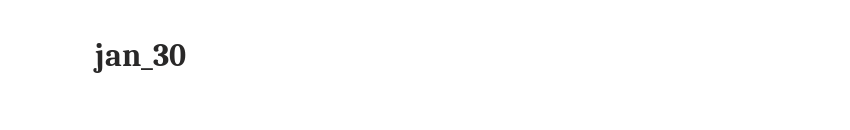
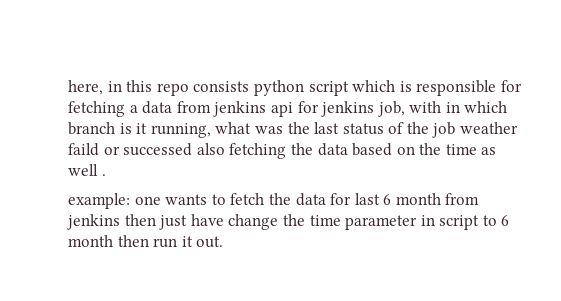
- jan_30
+ here, in this repo consists python script which is responsible for fetching a data from jenkins api for jenkins job, with in which branch is it running, what was the last status of the job weather faild or successed also fetching the data based on the time as well .
+ example: one wants to fetch the data for last 6 month from jenkins then just have change the time parameter in script to 6 month then run it out.

